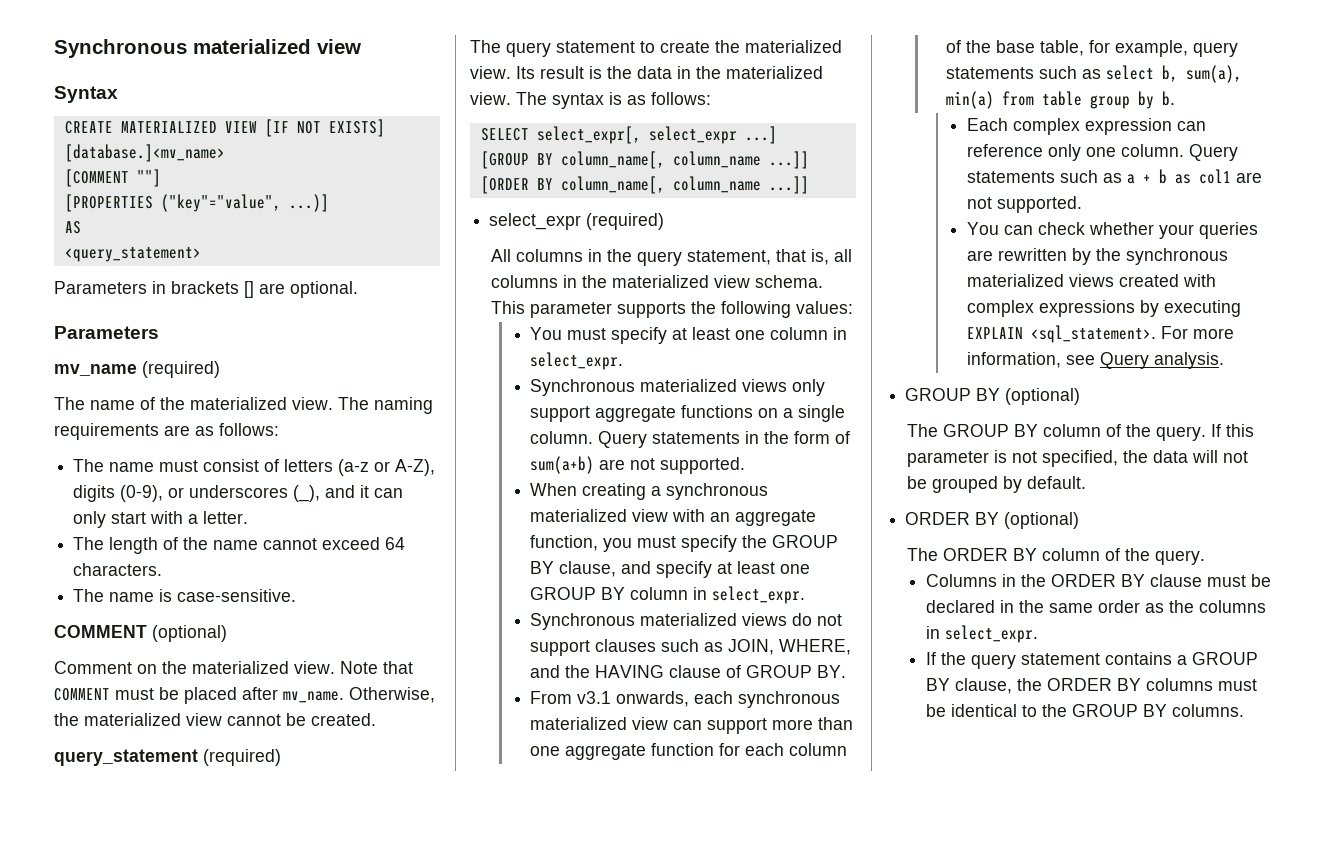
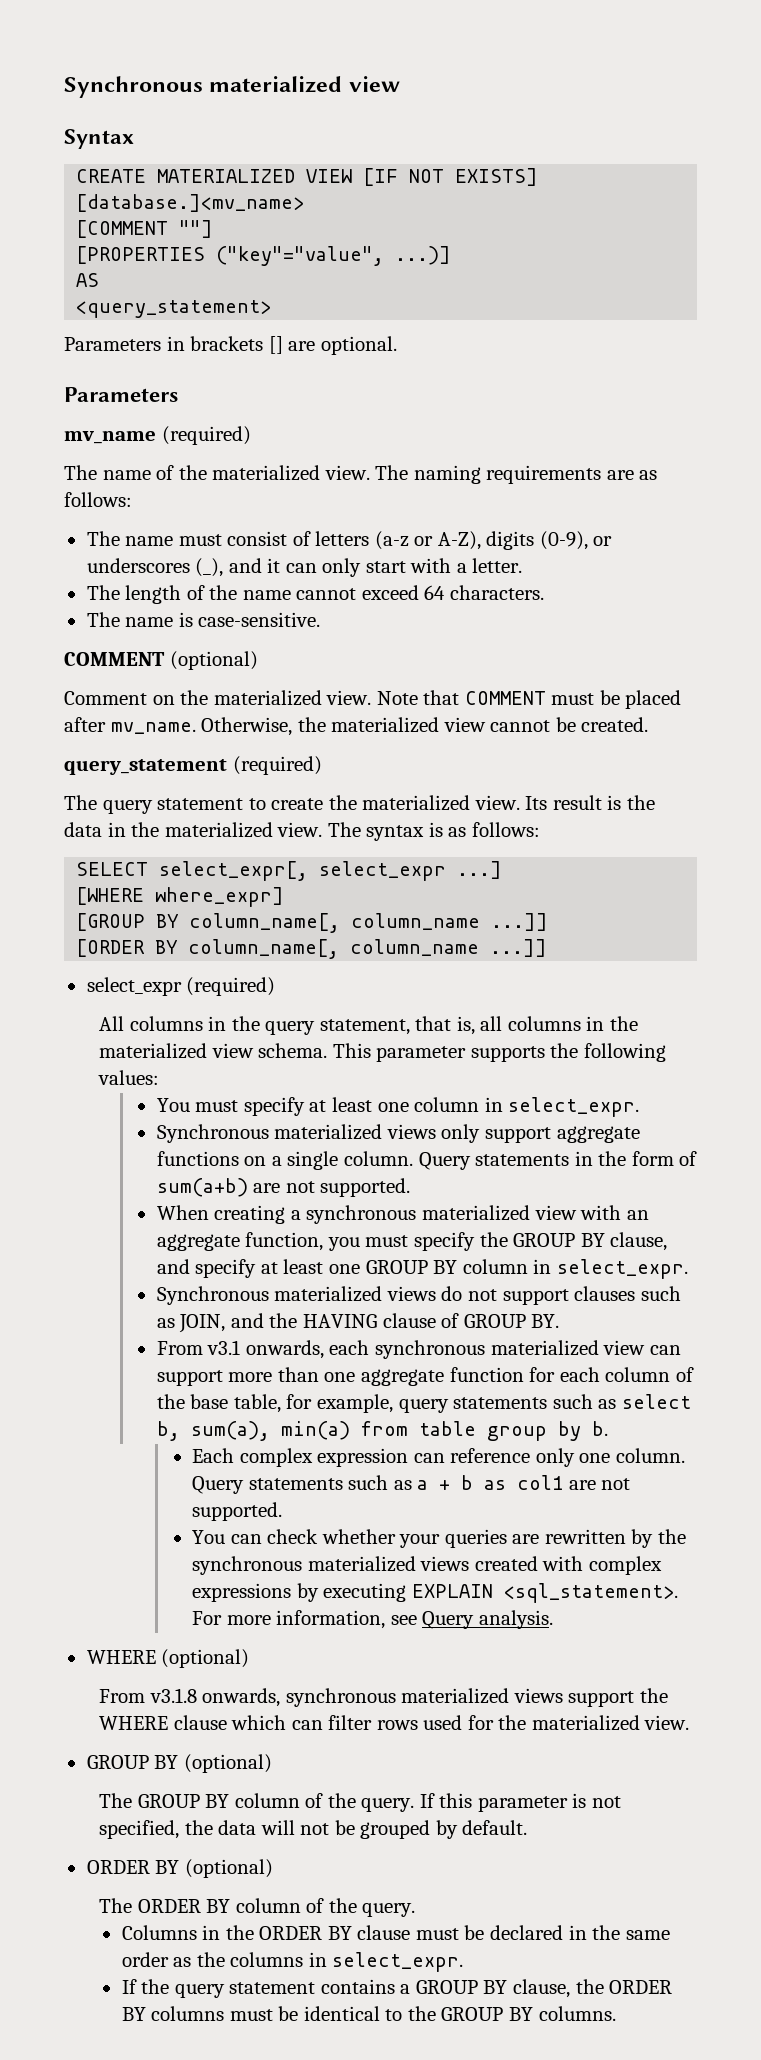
+ [WHERE where_expr]
- Synchronous materialized views do not support clauses such as JOIN, WHERE, and the HAVING clause of GROUP BY.
+ Synchronous materialized views do not support clauses such as JOIN, and the HAVING clause of GROUP BY.
+ WHERE (optional)
+ From v3.1.8 onwards, synchronous materialized views support the WHERE clause which can filter rows used for the materialized view.

